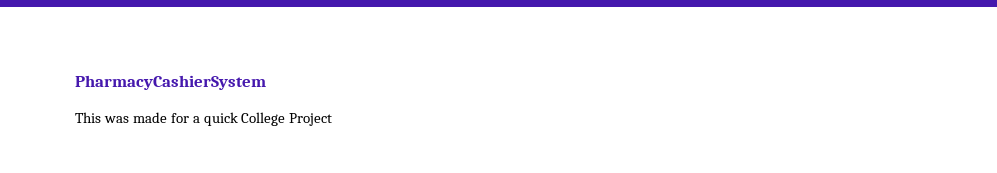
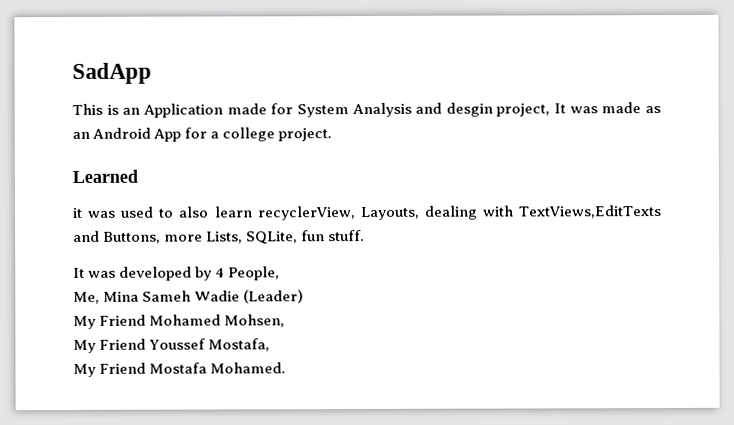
- PharmacyCashierSystem
+ SadApp
- This was made for a quick College Project
+ This is an Application made for System Analysis and desgin project, It was made as an Android App for a college project.
+ Learned
+ it was used to also learn recyclerView, Layouts, dealing with TextViews,EditTexts and Buttons, more Lists, SQLite, fun stuff.
+ It was developed by 4 People,
+ Me, Mina Sameh Wadie (Leader)
+ My Friend Mohamed Mohsen,
+ My Friend Youssef Mostafa,
+ My Friend Mostafa Mohamed.

